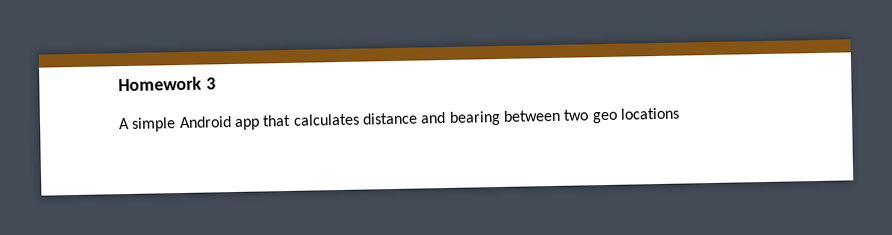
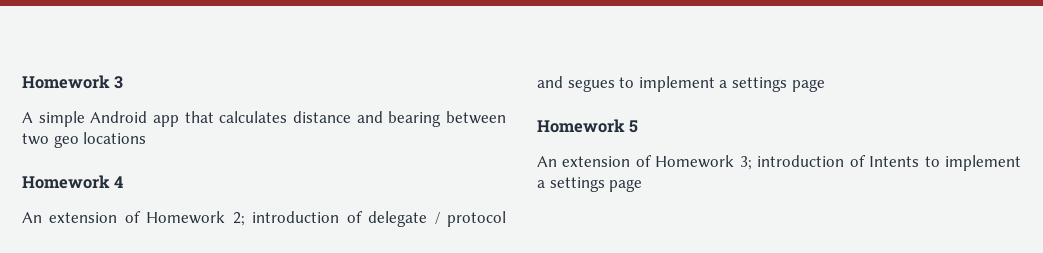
+ Homework 4
+ An extension of Homework 2; introduction of delegate / protocol and segues to implement a settings page
+ Homework 5
+ An extension of Homework 3; introduction of Intents to implement a settings page

